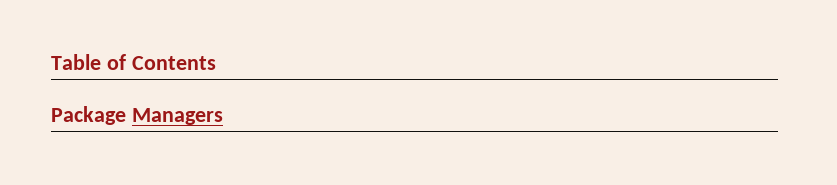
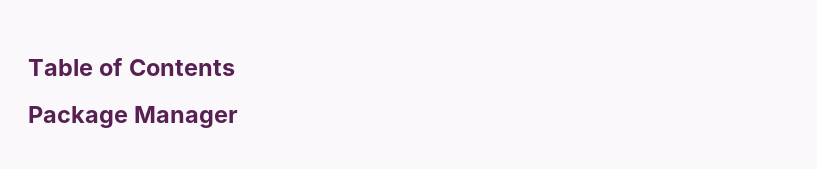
- Package Managers
+ Package Manager

